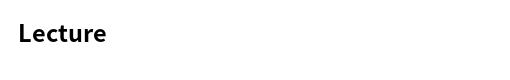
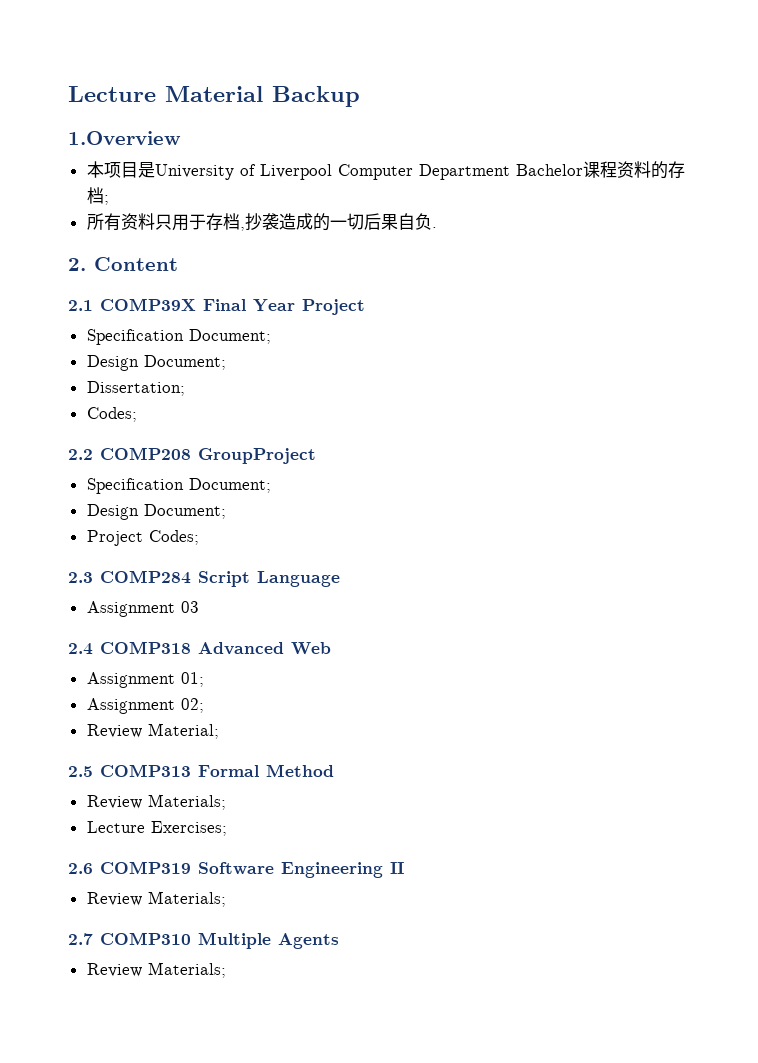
- Lecture
+ Lecture Material Backup
+ 1.Overview
+ 本项目是University of Liverpool Computer Department Bachelor课程资料的存档;
+ 所有资料只用于存档,抄袭造成的一切后果自负.
+ 2. Content
+ 2.1 COMP39X Final Year Project
+ Specification Document;
+ Design Document;
+ Dissertation;
+ Codes;
+ 2.2 COMP208 GroupProject
+ Specification Document;
+ Design Document;
+ Project Codes;
+ 2.3 COMP284 Script Language
+ Assignment 03
+ 2.4 COMP318 Advanced Web
+ Assignment 01;
+ Assignment 02;
+ Review Material;
+ 2.5 COMP313 Formal Method
+ Review Materials;
+ Lecture Exercises;
+ 2.6 COMP319 Software Engineering II
+ Review Materials;
+ 2.7 COMP310 Multiple Agents
+ Review Materials;

